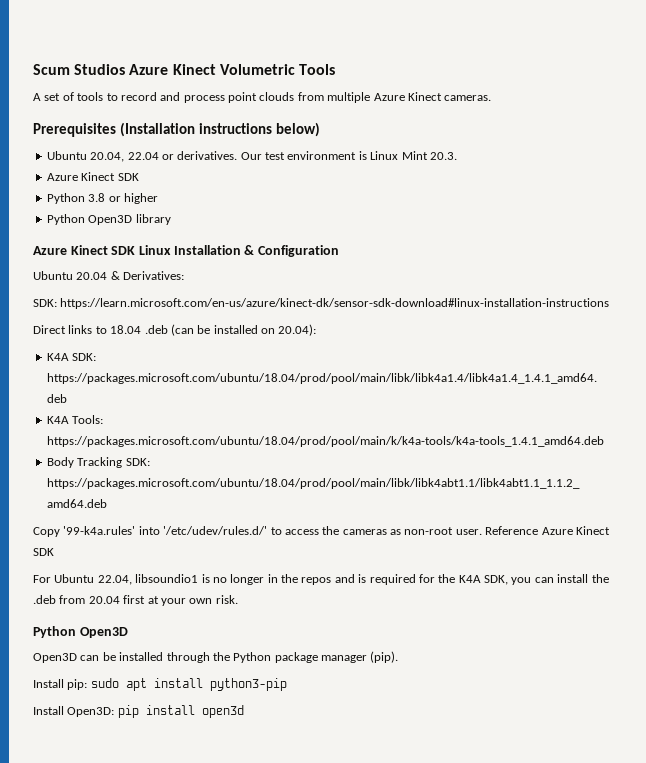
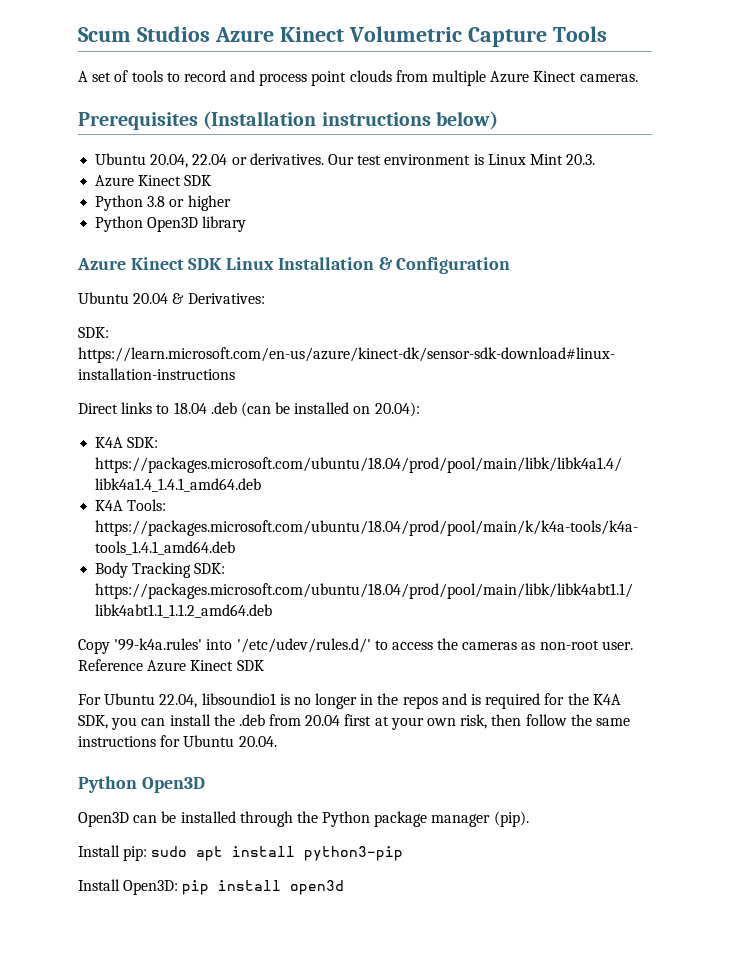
- Scum Studios Azure Kinect Volumetric Tools
+ Scum Studios Azure Kinect Volumetric Capture Tools
- For Ubuntu 22.04, libsoundio1 is no longer in the repos and is required for the K4A SDK, you can install the .deb from 20.04 first at your own risk.
+ For Ubuntu 22.04, libsoundio1 is no longer in the repos and is required for the K4A SDK, you can install the .deb from 20.04 first at your own risk, then follow the same instructions for Ubuntu 20.04.

